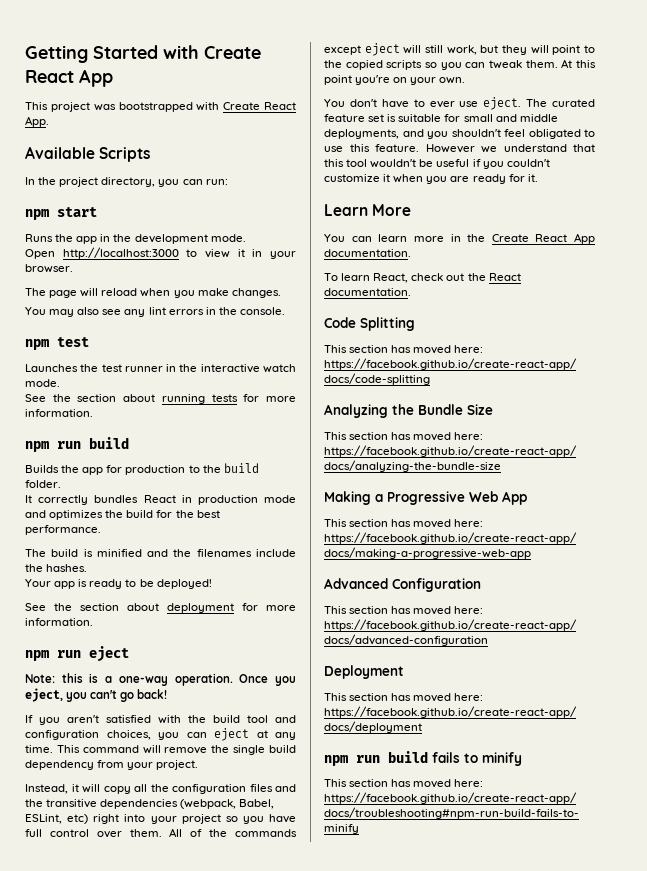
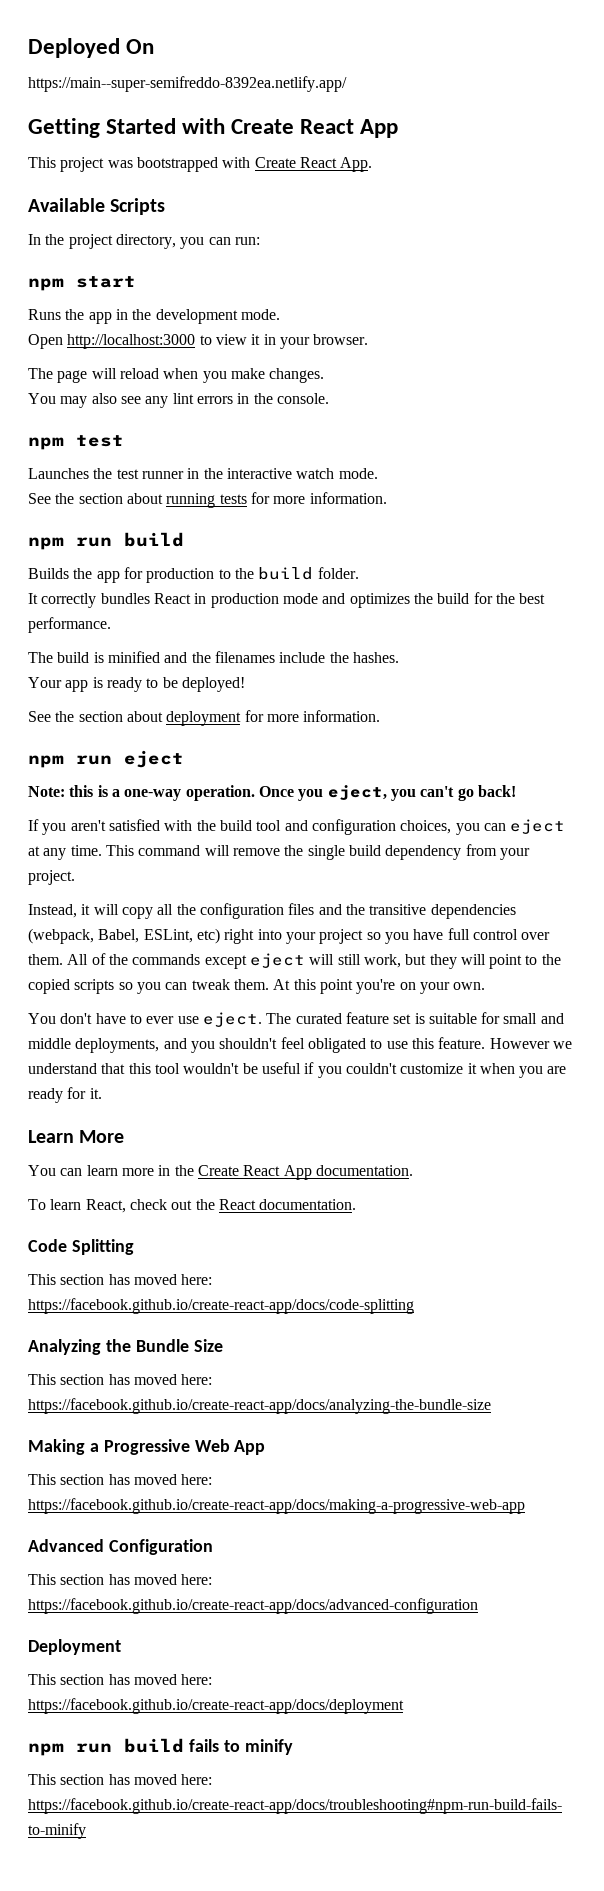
+ Deployed On
+ https://main--super-semifreddo-8392ea.netlify.app/

